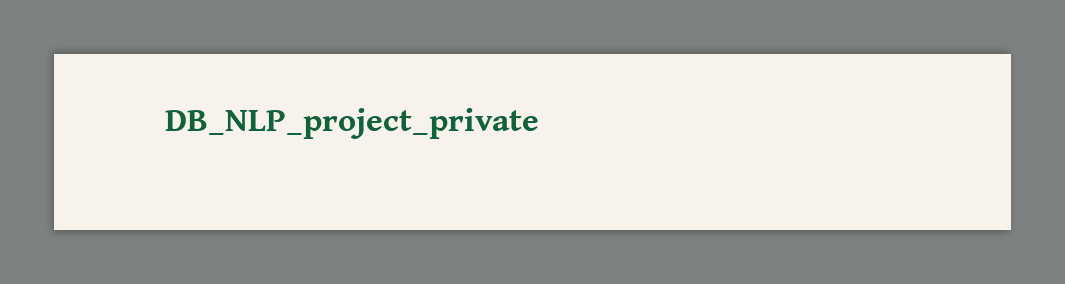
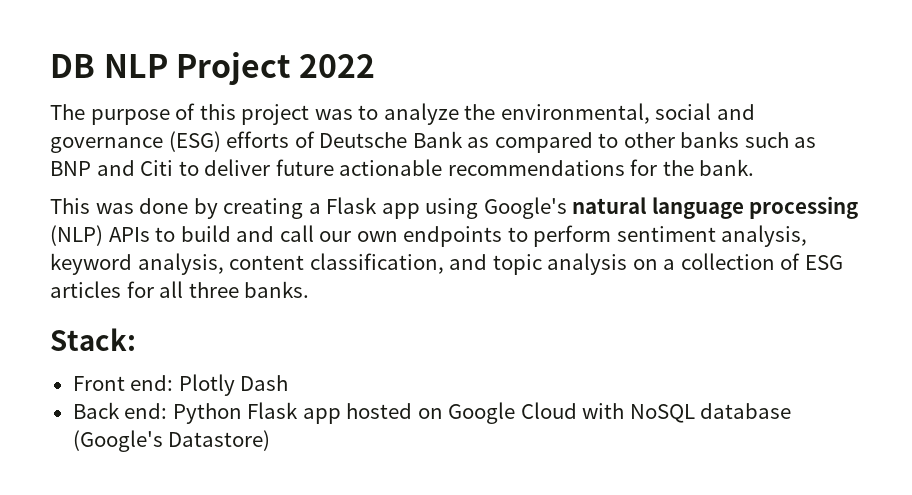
- DB_NLP_project_private
+ DB NLP Project 2022
+ The purpose of this project was to analyze the environmental, social and governance (ESG) efforts of Deutsche Bank as compared to other banks such as BNP and Citi to deliver future actionable recommendations for the bank.
+ This was done by creating a Flask app using Google's natural language processing (NLP) APIs to build and call our own endpoints to perform sentiment analysis, keyword analysis, content classification, and topic analysis on a collection of ESG articles for all three banks.
+ Stack:
+ Front end: Plotly Dash
+ Back end: Python Flask app hosted on Google Cloud with NoSQL database (Google's Datastore)

